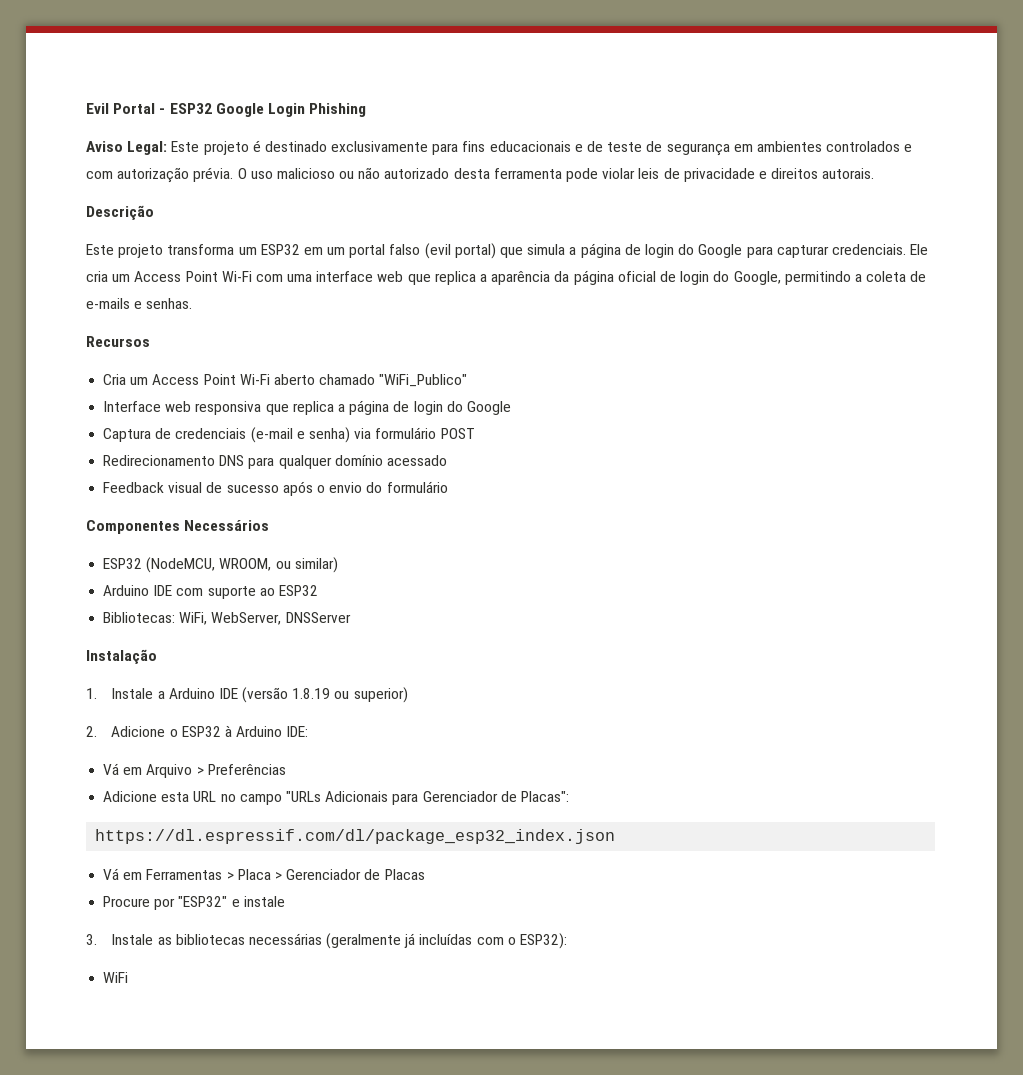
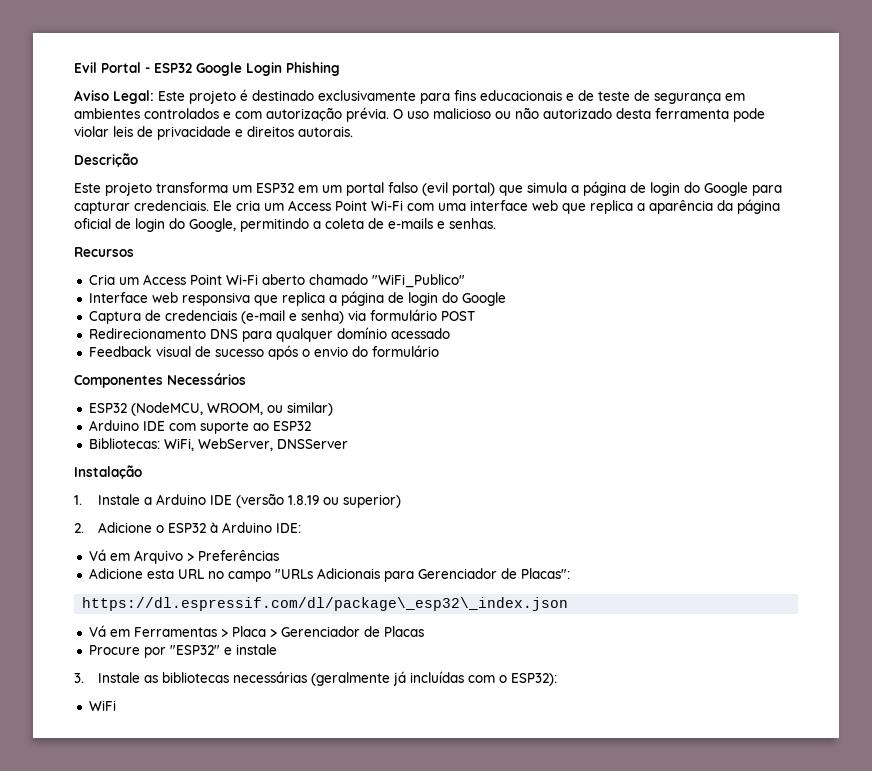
- https://dl.espressif.com/dl/package_esp32_index.json
+ https://dl.espressif.com/dl/package\_esp32\_index.json

